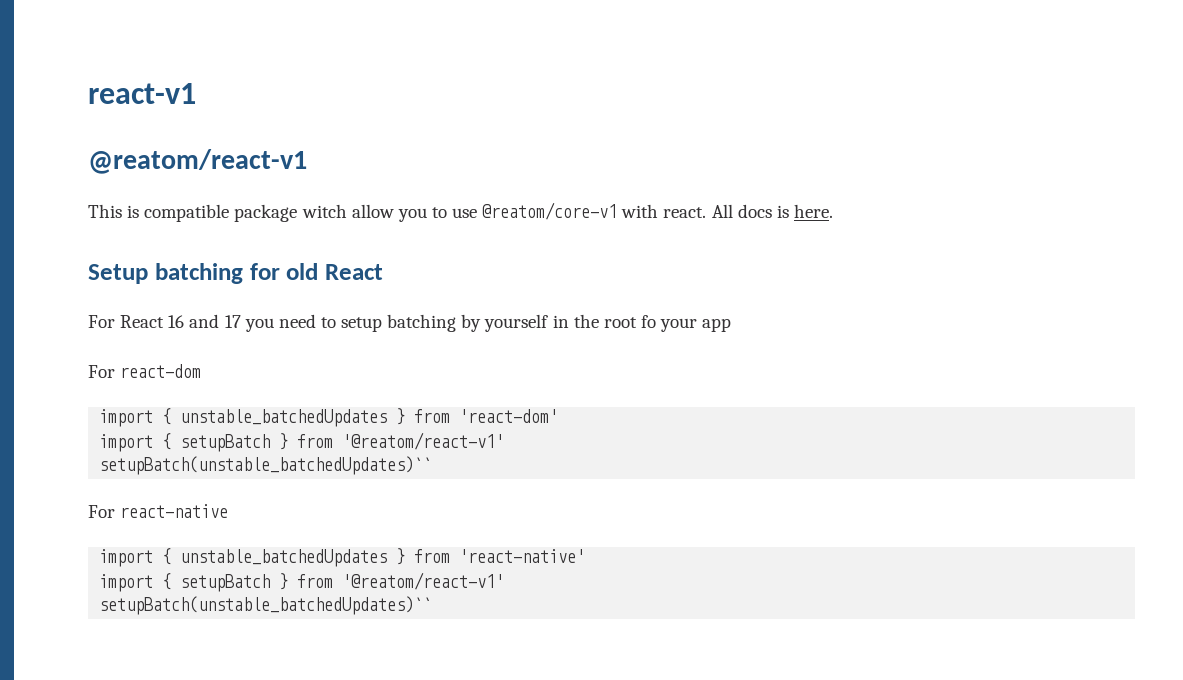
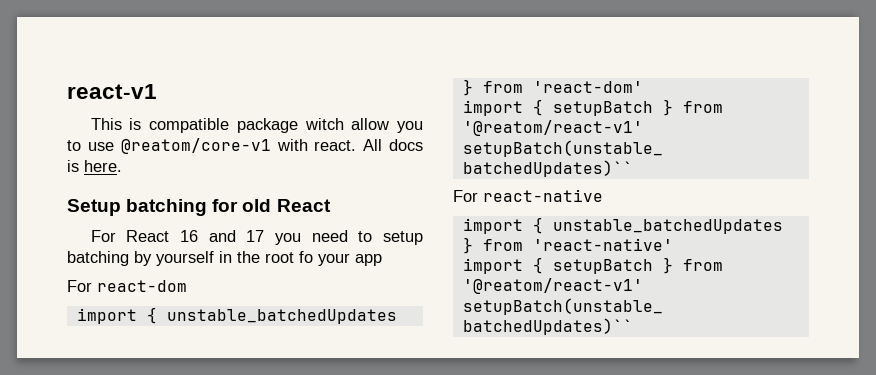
- @reatom/react-v1

